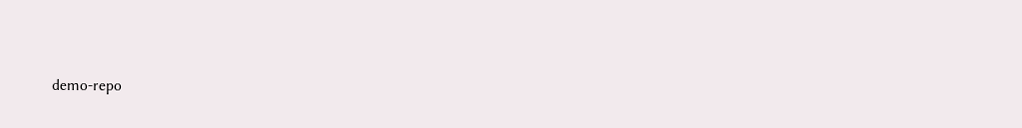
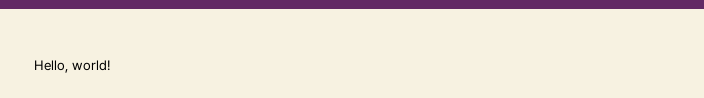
- demo-repo
+ Hello, world!

